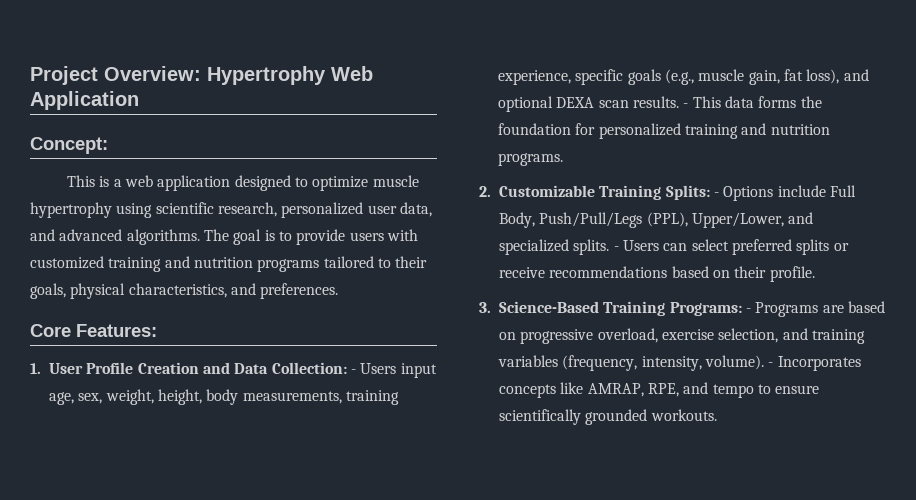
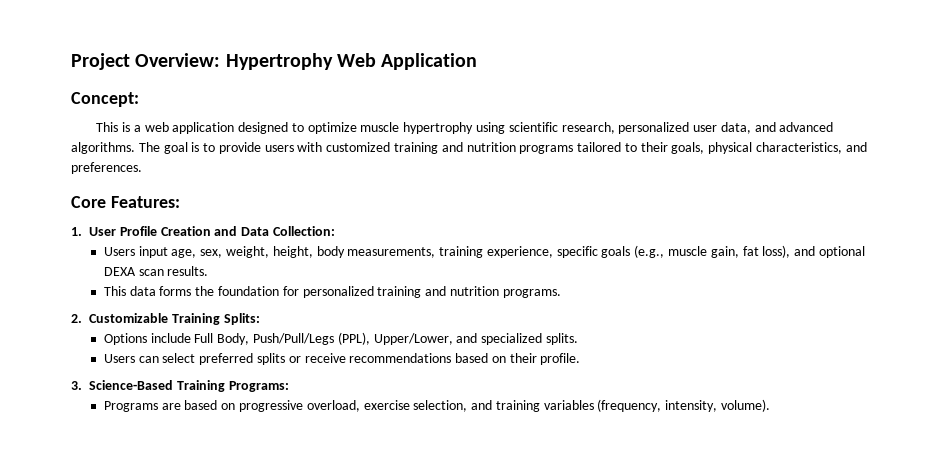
- 1. User Profile Creation and Data Collection: - Users input age, sex, weight, height, body measurements, training experience, specific goals (e.g., muscle gain, fat loss), and optional DEXA scan results. - This data forms the foundation for personalized training and nutrition programs.
+ 1. User Profile Creation and Data Collection:
+ Users input age, sex, weight, height, body measurements, training experience, specific goals (e.g., muscle gain, fat loss), and optional DEXA scan results.
+ This data forms the foundation for personalized training and nutrition programs.
- 2. Customizable Training Splits: - Options include Full Body, Push/Pull/Legs (PPL), Upper/Lower, and specialized splits. - Users can select preferred splits or receive recommendations based on their profile.
+ 2. Customizable Training Splits:
+ Options include Full Body, Push/Pull/Legs (PPL), Upper/Lower, and specialized splits.
+ Users can select preferred splits or receive recommendations based on their profile.
- 3. Science-Based Training Programs: - Programs are based on progressive overload, exercise selection, and training variables (frequency, intensity, volume). - Incorporates concepts like AMRAP, RPE, and tempo to ensure scientifically grounded workouts.
+ 3. Science-Based Training Programs:
+ Programs are based on progressive overload, exercise selection, and training variables (frequency, intensity, volume).

